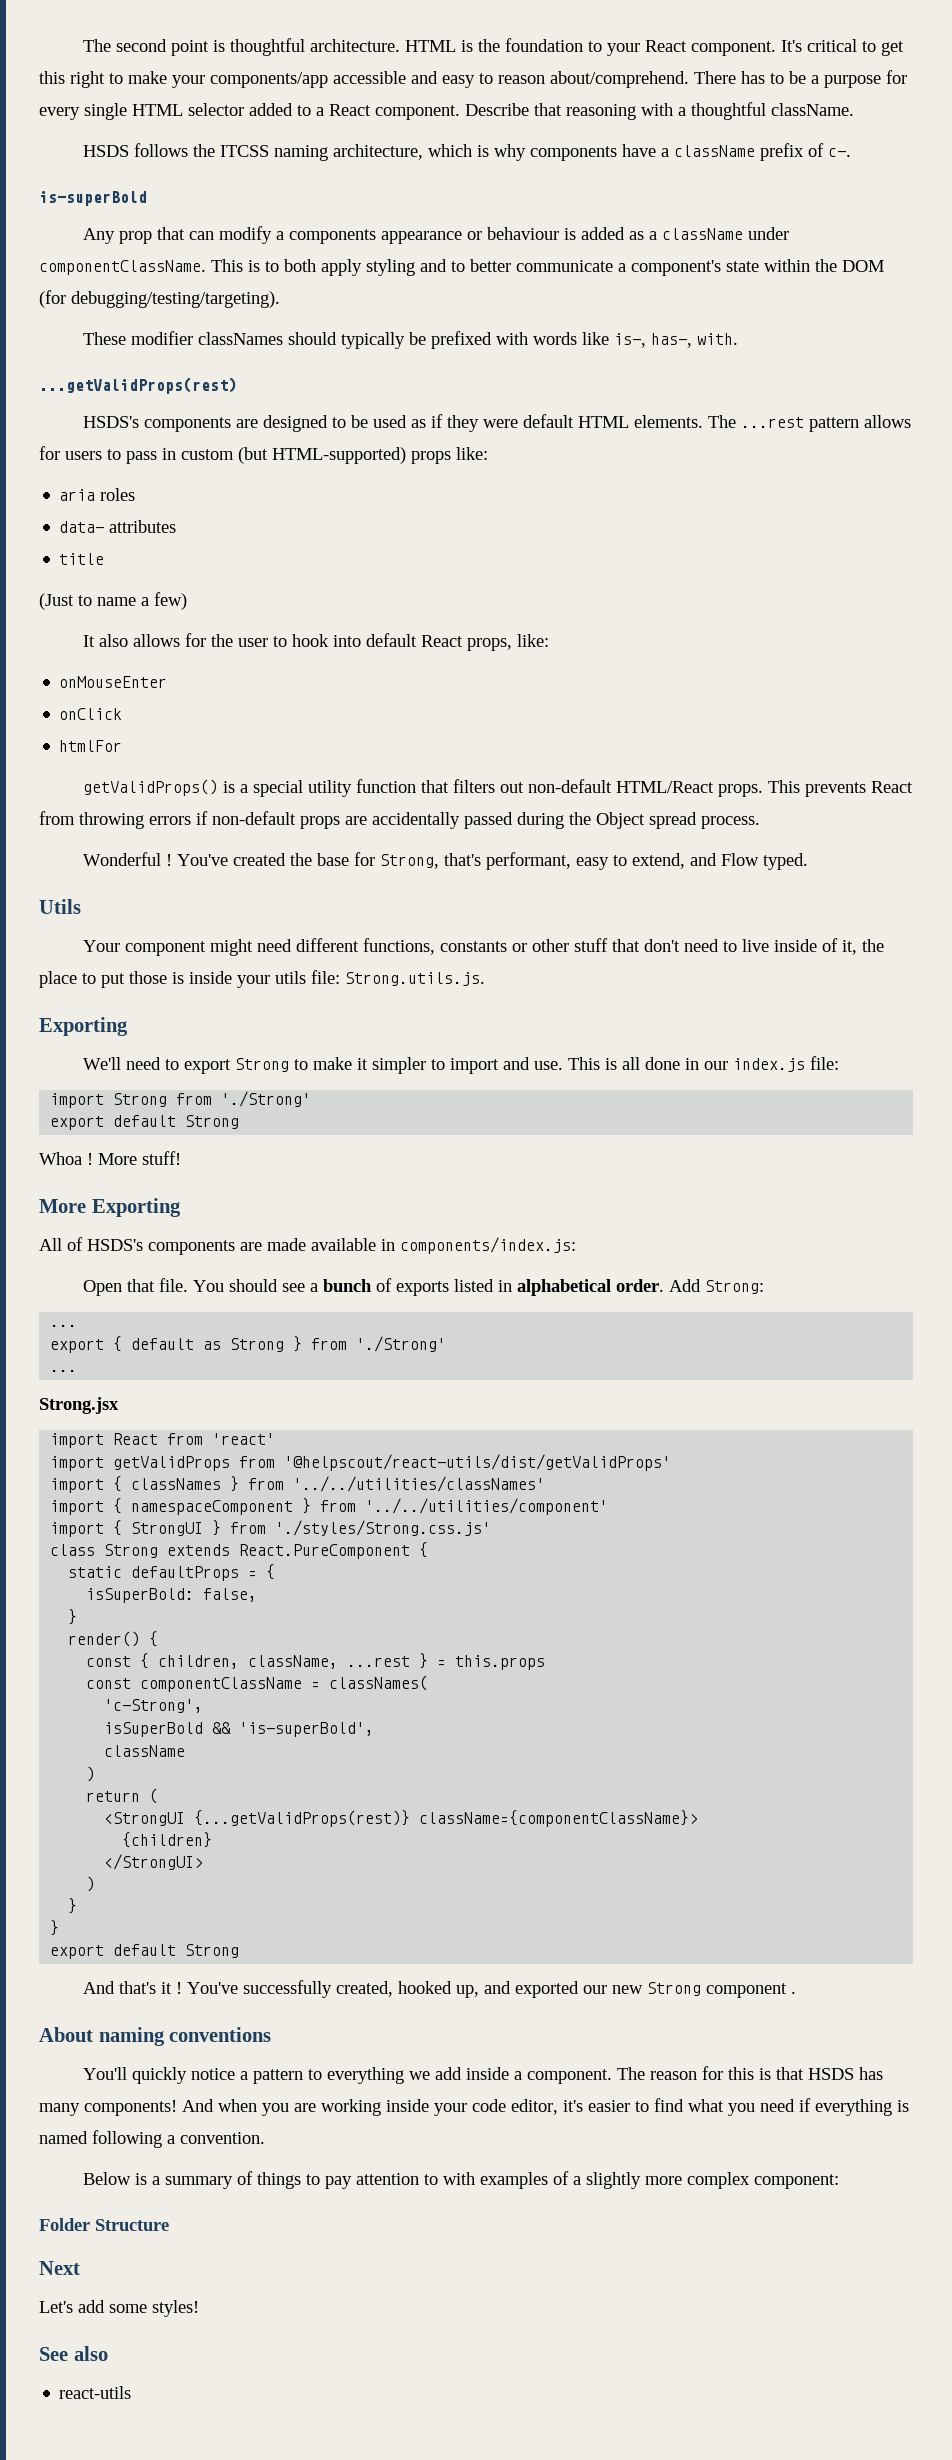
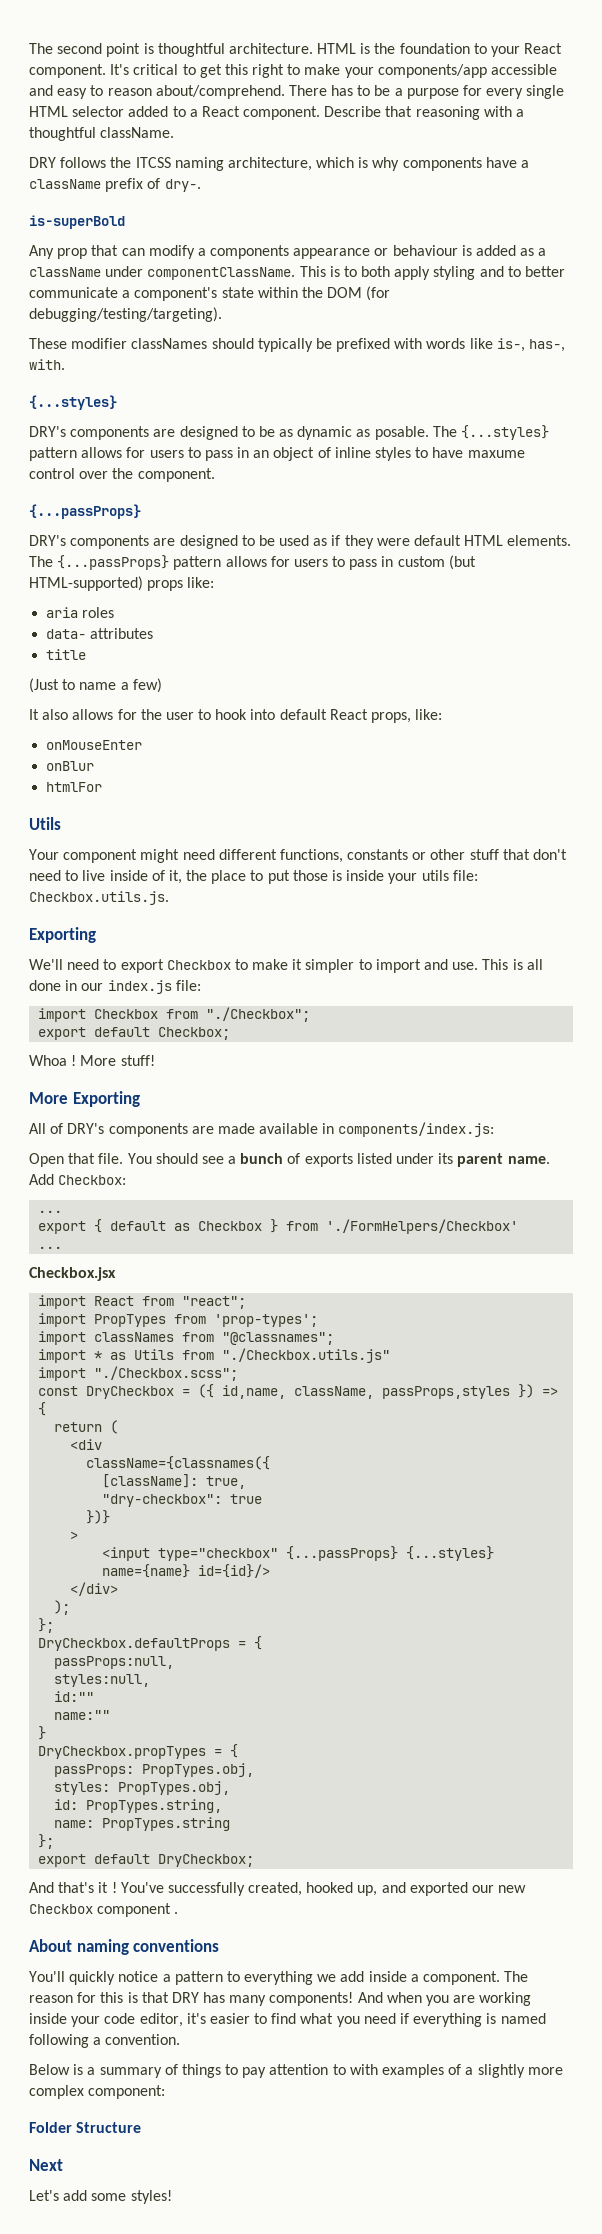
- HSDS follows the ITCSS naming architecture, which is why components have a className prefix of c-.
+ DRY follows the ITCSS naming architecture, which is why components have a className prefix of dry-.
  These modifier classNames should typically be prefixed with words like is-, has-, with.
- ...getValidProps(rest)
- HSDS's components are designed to be used as if they were default HTML elements.
+ {...styles}
+ DRY's components are designed to be as dynamic as posable. The {...styles} pattern allows for users to pass in an object of inline styles to have maxume control over the component.
+ {...passProps}
+ DRY's components are designed to be used as if they were default HTML elements.
- The ...rest pattern allows for users to pass in custom (but HTML-supported) props like:
+ The {...passProps} pattern allows for users to pass in custom (but HTML-supported) props like:
- onClick
+ onBlur
- getValidProps() is a special utility function that filters out non-default HTML/React props. This prevents React from throwing errors if non-default props are accidentally passed during the Object spread process.
- Wonderful ! You've created the base for Strong, that's performant, easy to extend, and Flow typed.
- Your component might need different functions, constants or other stuff that don't need to live inside of it, the place to put those is inside your utils file: Strong.utils.js.
+ Your component might need different functions, constants or other stuff that don't need to live inside of it, the place to put those is inside your utils file: Checkbox.utils.js.
- We'll need to export Strong to make it simpler to import and use.
+ We'll need to export Checkbox to make it simpler to import and use.
- import Strong from './Strong'
- export default Strong
+ import Checkbox from "./Checkbox";
+ export default Checkbox;
- All of HSDS's components are made available in components/index.js:
+ All of DRY's components are made available in components/index.js:
- You should see a bunch of exports listed in alphabetical order. Add Strong:
+ You should see a bunch of exports listed under its parent name. Add Checkbox:
- export { default as Strong } from './Strong'
+ export { default as Checkbox } from './FormHelpers/Checkbox'
  ...
- Strong.jsx
+ Checkbox.jsx
- import React from 'react'
- import getValidProps from '@helpscout/react-utils/dist/getValidProps'
- import { classNames } from '../../utilities/classNames'
- import { namespaceComponent } from '../../utilities/component'
- import { StrongUI } from './styles/Strong.css.js'
- class Strong extends React.PureComponent {
- static defaultProps = {
- isSuperBold: false,
+ import React from "react";
+ import PropTypes from 'prop-types';
+ import classNames from "@classnames";
+ import * as Utils from "./Checkbox.utils.js"
+ import "./Checkbox.scss";
+ const DryCheckbox = ({ id,name, className, passProps,styles }) => {
+ return (
+ <div
+ className={classnames({
+ [className]: true,
+ "dry-checkbox": true
+ })}
+ >
+ <input type="checkbox" {...passProps} {...styles} name={name} id={id}/>
+ </div>
+ );
+ };
+ DryCheckbox.defaultProps = {
+ passProps:null,
+ styles:null,
+ id:""
+ name:""
  }
- render() {
- const { children, className, ...rest } = this.props
- const componentClassName = classNames(
- 'c-Strong',
- isSuperBold && 'is-superBold',
- className
- )
- return (
- <StrongUI {...getValidProps(rest)} className={componentClassName}>
- {children}
- </StrongUI>
- )
- }
- }
- export default Strong
+ DryCheckbox.propTypes = {
+ passProps: PropTypes.obj,
+ styles: PropTypes.obj,
+ id: PropTypes.string,
+ name: PropTypes.string
+ };
+ export default DryCheckbox;
- You've successfully created, hooked up, and exported our new Strong component .
+ You've successfully created, hooked up, and exported our new Checkbox component .
- The reason for this is that HSDS has many components!
+ The reason for this is that DRY has many components!
- See also
- react-utils

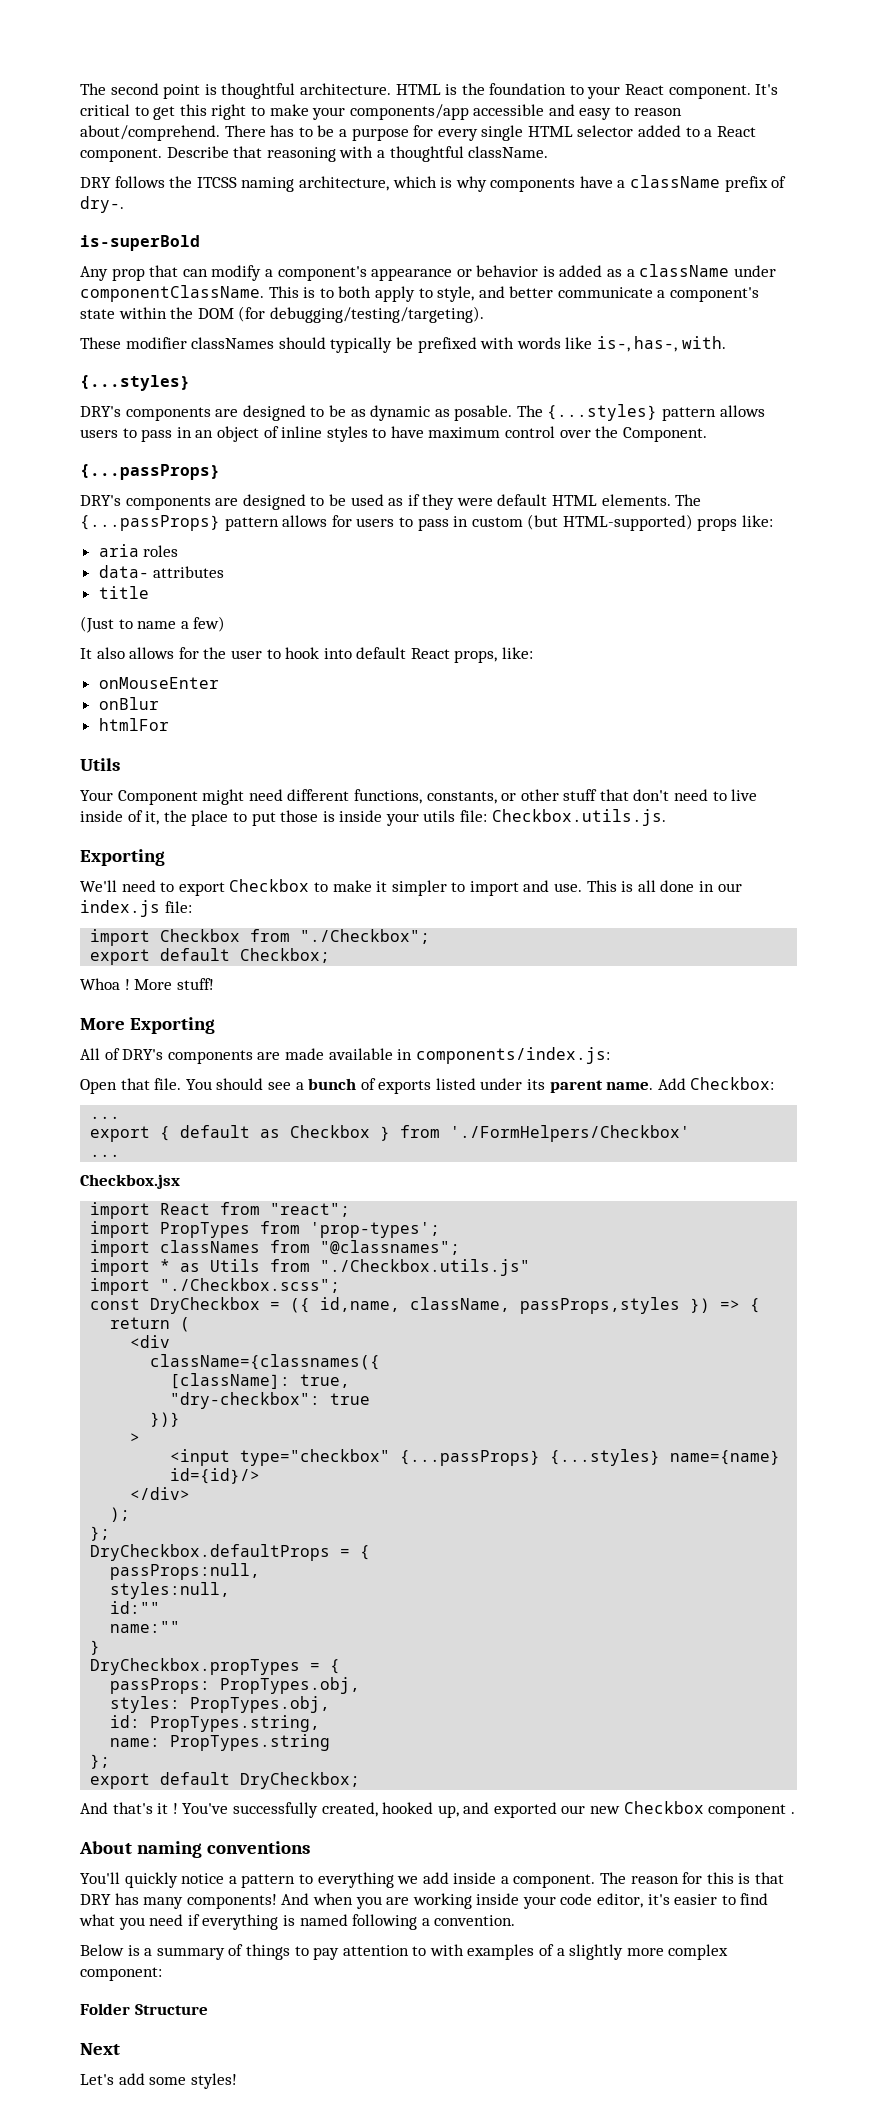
- Any prop that can modify a components appearance or behaviour is added as a className under componentClassName.
+ Any prop that can modify a component's appearance or behavior is added as a className under componentClassName.
- This is to both apply styling and to better communicate a component's state within the DOM (for debugging/testing/targeting).
+ This is to both apply to style, and better communicate a component's state within the DOM (for debugging/testing/targeting).
- The {...styles} pattern allows for users to pass in an object of inline styles to have maxume control over the component.
+ The {...styles} pattern allows users to pass in an object of inline styles to have maximum control over the Component.
- Your component might need different functions, constants or other stuff that don't need to live inside of it, the place to put those is inside your utils file: Checkbox.utils.js.
+ Your Component might need different functions, constants, or other stuff that don't need to live inside of it, the place to put those is inside your utils file: Checkbox.utils.js.

